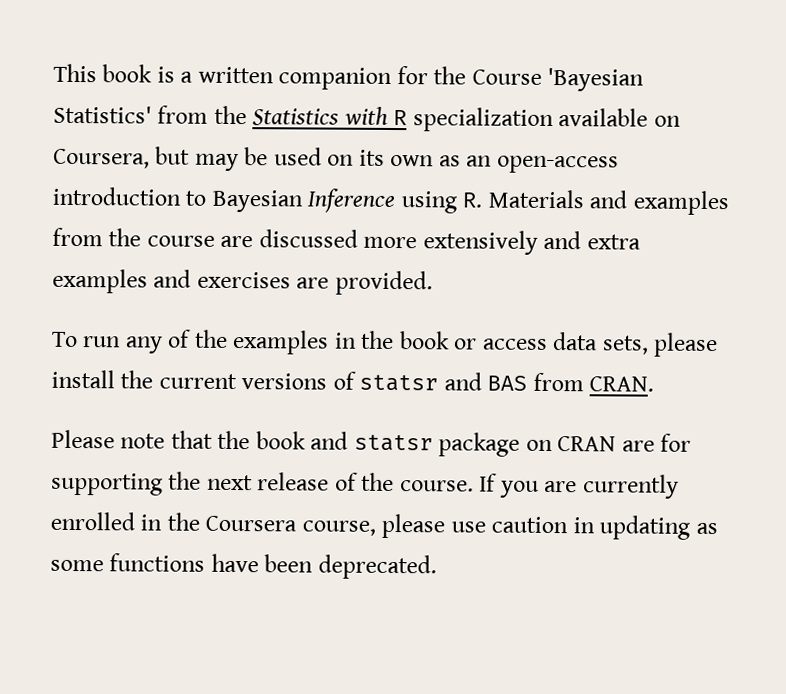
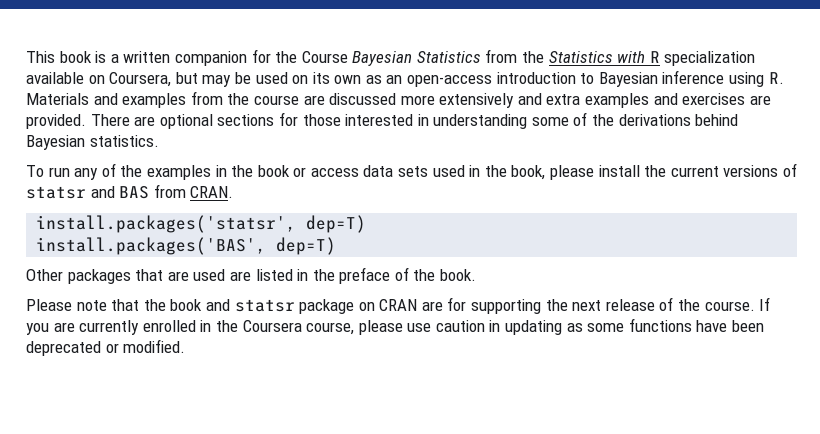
- This book is a written companion for the Course 'Bayesian Statistics' from the Statistics with R specialization available on Coursera, but may be used on its own as an open-access introduction to Bayesian Inference using R. Materials and examples from the course are discussed more extensively and extra examples and exercises are provided.
+ This book is a written companion for the Course Bayesian Statistics from the Statistics with R specialization available on Coursera, but may be used on its own as an open-access introduction to Bayesian inference using R. Materials and examples from the course are discussed more extensively and extra examples and exercises are provided. There are optional sections for those interested in understanding some of the derivations behind Bayesian statistics.
- To run any of the examples in the book or access data sets, please install the current versions of statsr and BAS from CRAN.
+ To run any of the examples in the book or access data sets used in the book, please install the current versions of statsr and BAS from CRAN.
+ install.packages('statsr', dep=T)
+ install.packages('BAS', dep=T)
+ Other packages that are used are listed in the preface of the book.
- If you are currently enrolled in the Coursera course, please use caution in updating as some functions have been deprecated.
+ If you are currently enrolled in the Coursera course, please use caution in updating as some functions have been deprecated or modified.

